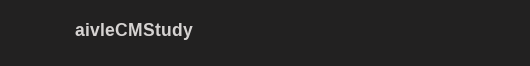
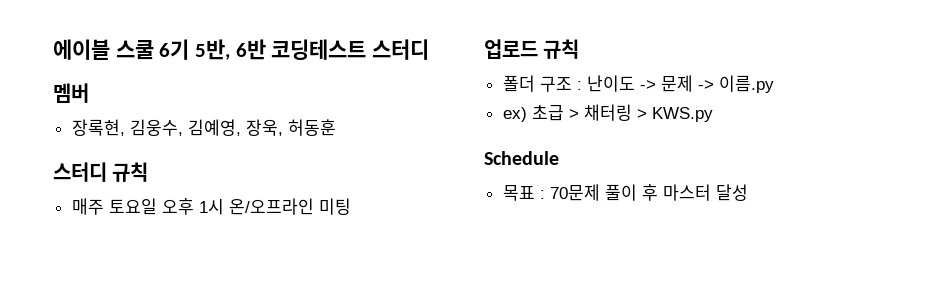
- aivleCMStudy
+ 에이블 스쿨 6기 5반, 6반 코딩테스트 스터디
+ 멤버
+ 장록현, 김웅수, 김예영, 장욱, 허동훈
+ 스터디 규칙
+ 매주 토요일 오후 1시 온/오프라인 미팅
+ 업로드 규칙
+ 폴더 구조 : 난이도 -> 문제 -> 이름.py
+ ex) 초급 > 채터링 > KWS.py
+ Schedule
+ 목표 : 70문제 풀이 후 마스터 달성

